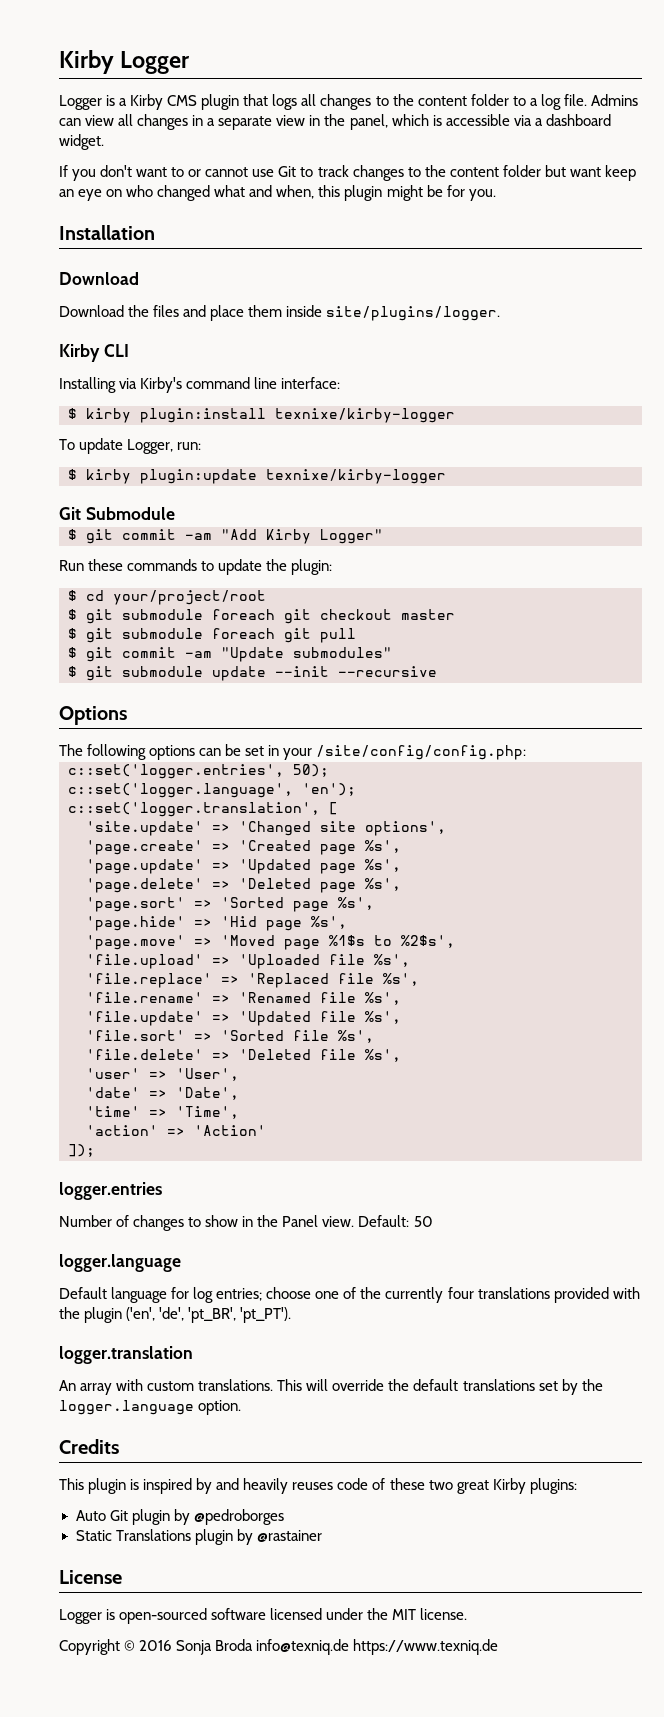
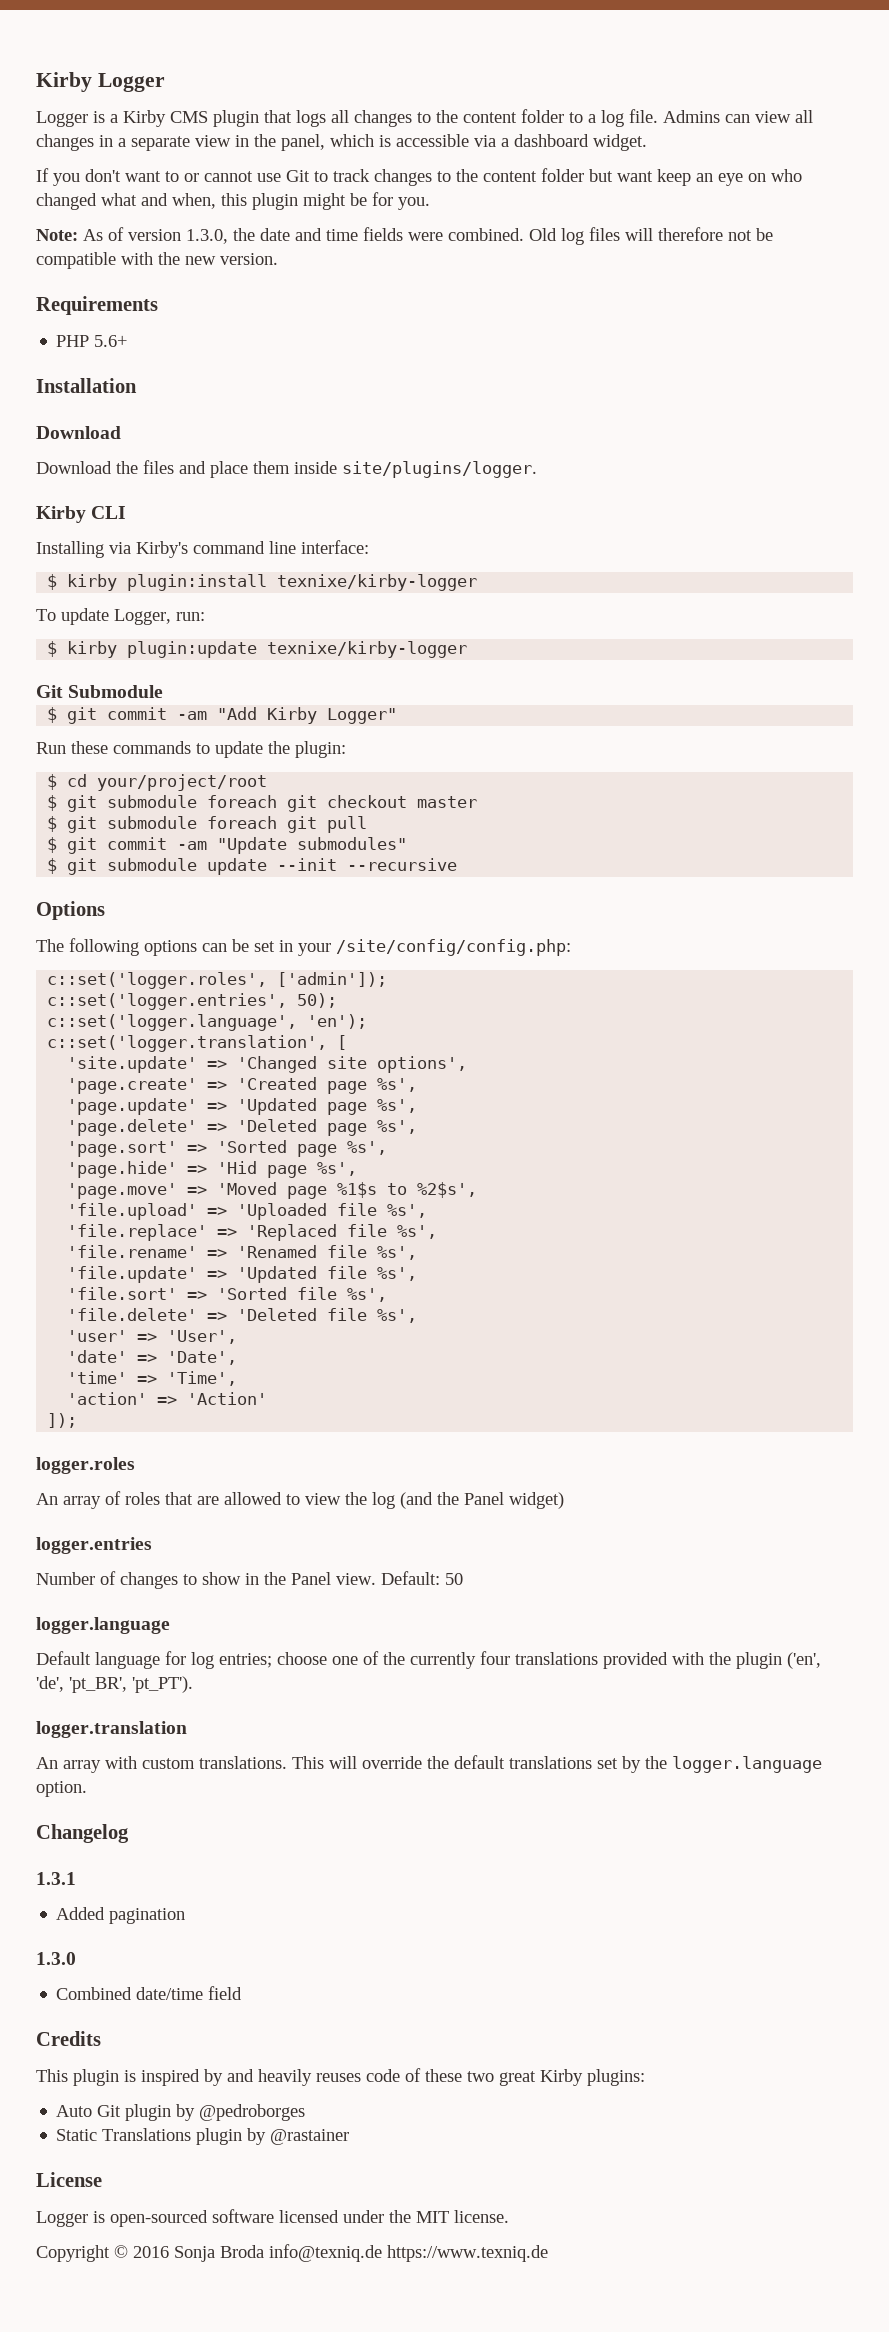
+ Note: As of version 1.3.0, the date and time fields were combined. Old log files will therefore not be compatible with the new version.
+ Requirements
+ PHP 5.6+
+ c::set('logger.roles', ['admin']);
+ logger.roles
+ An array of roles that are allowed to view the log (and the Panel widget)
+ Changelog
+ 1.3.1
+ Added pagination
+ 1.3.0
+ Combined date/time field

